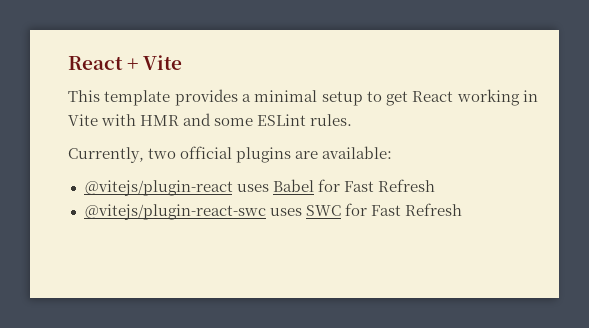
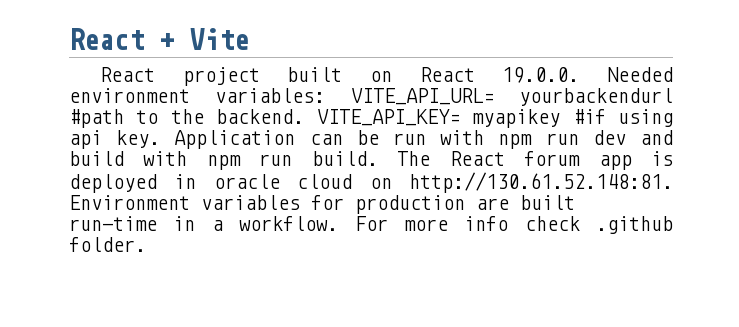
- This template provides a minimal setup to get React working in Vite with HMR and some ESLint rules.
- Currently, two official plugins are available:
- @vitejs/plugin-react uses Babel for Fast Refresh
- @vitejs/plugin-react-swc uses SWC for Fast Refresh
+ React project built on React 19.0.0. Needed environment variables: VITE_API_URL= yourbackendurl #path to the backend. VITE_API_KEY= myapikey #if using api key. Application can be run with npm run dev and build with npm run build. The React forum app is deployed in oracle cloud on http://130.61.52.148:81. Environment variables for production are built run-time in a workflow. For more info check .github folder.

